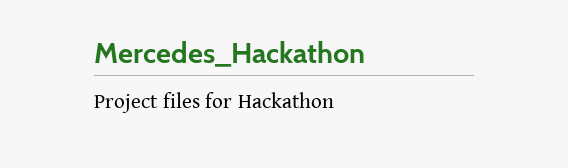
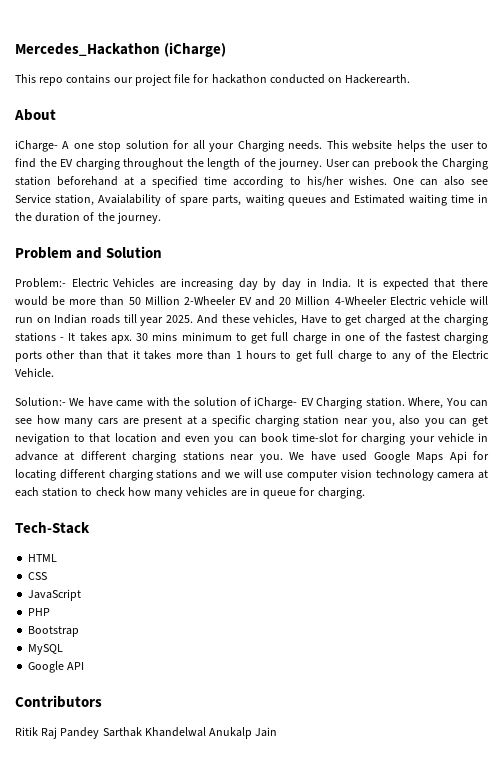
- Mercedes_Hackathon
- Project files for Hackathon
+ Mercedes_Hackathon (iCharge)
+ This repo contains our project file for hackathon conducted on Hackerearth.
+ About
+ iCharge- A one stop solution for all your Charging needs. This website helps the user to find the EV charging throughout the length of the journey. User can prebook the Charging station beforehand at a specified time according to his/her wishes. One can also see Service station, Avaialability of spare parts, waiting queues and Estimated waiting time in the duration of the journey.
+ Problem and Solution
+ Problem:- Electric Vehicles are increasing day by day in India. It is expected that there would be more than 50 Million 2-Wheeler EV and 20 Million 4-Wheeler Electric vehicle will run on Indian roads till year 2025. And these vehicles, Have to get charged at the charging stations - It takes apx. 30 mins minimum to get full charge in one of the fastest charging ports other than that it takes more than 1 hours to get full charge to any of the Electric Vehicle.
+ Solution:- We have came with the solution of iCharge- EV Charging station. Where, You can see how many cars are present at a specific charging station near you, also you can get nevigation to that location and even you can book time-slot for charging your vehicle in advance at different charging stations near you. We have used Google Maps Api for locating different charging stations and we will use computer vision technology camera at each station to check how many vehicles are in queue for charging.
+ Tech-Stack
+ HTML
+ CSS
+ JavaScript
+ PHP
+ Bootstrap
+ MySQL
+ Google API
+ Contributors
+ Ritik Raj Pandey Sarthak Khandelwal Anukalp Jain

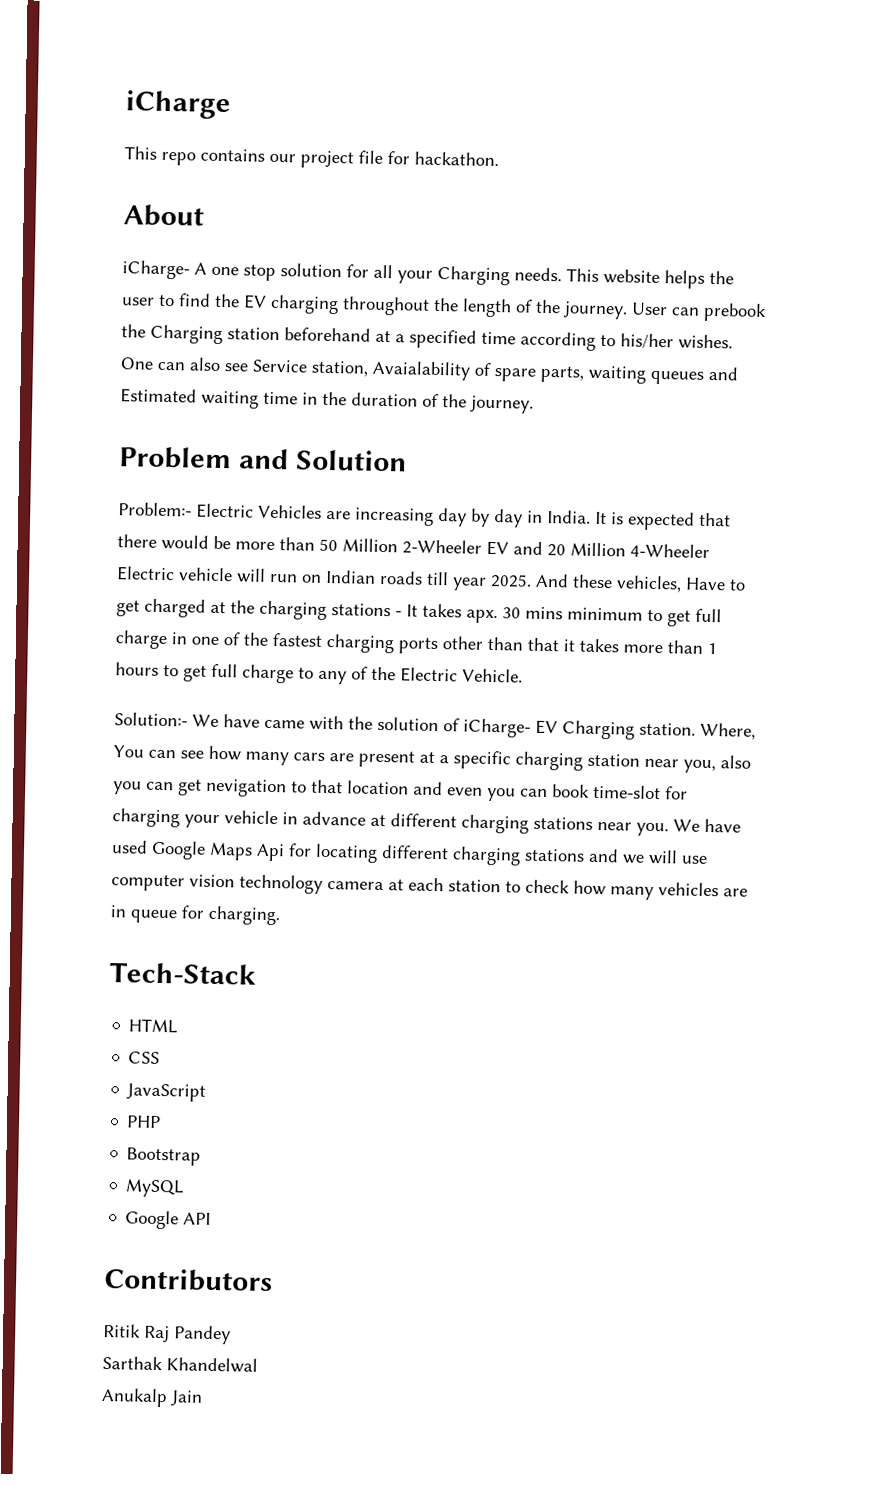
- Mercedes_Hackathon (iCharge)
+ iCharge
- This repo contains our project file for hackathon conducted on Hackerearth.
+ This repo contains our project file for hackathon.
- Ritik Raj Pandey Sarthak Khandelwal Anukalp Jain
+ Ritik Raj Pandey
+ Sarthak Khandelwal
+ Anukalp Jain

